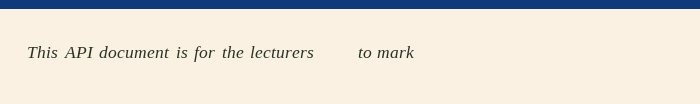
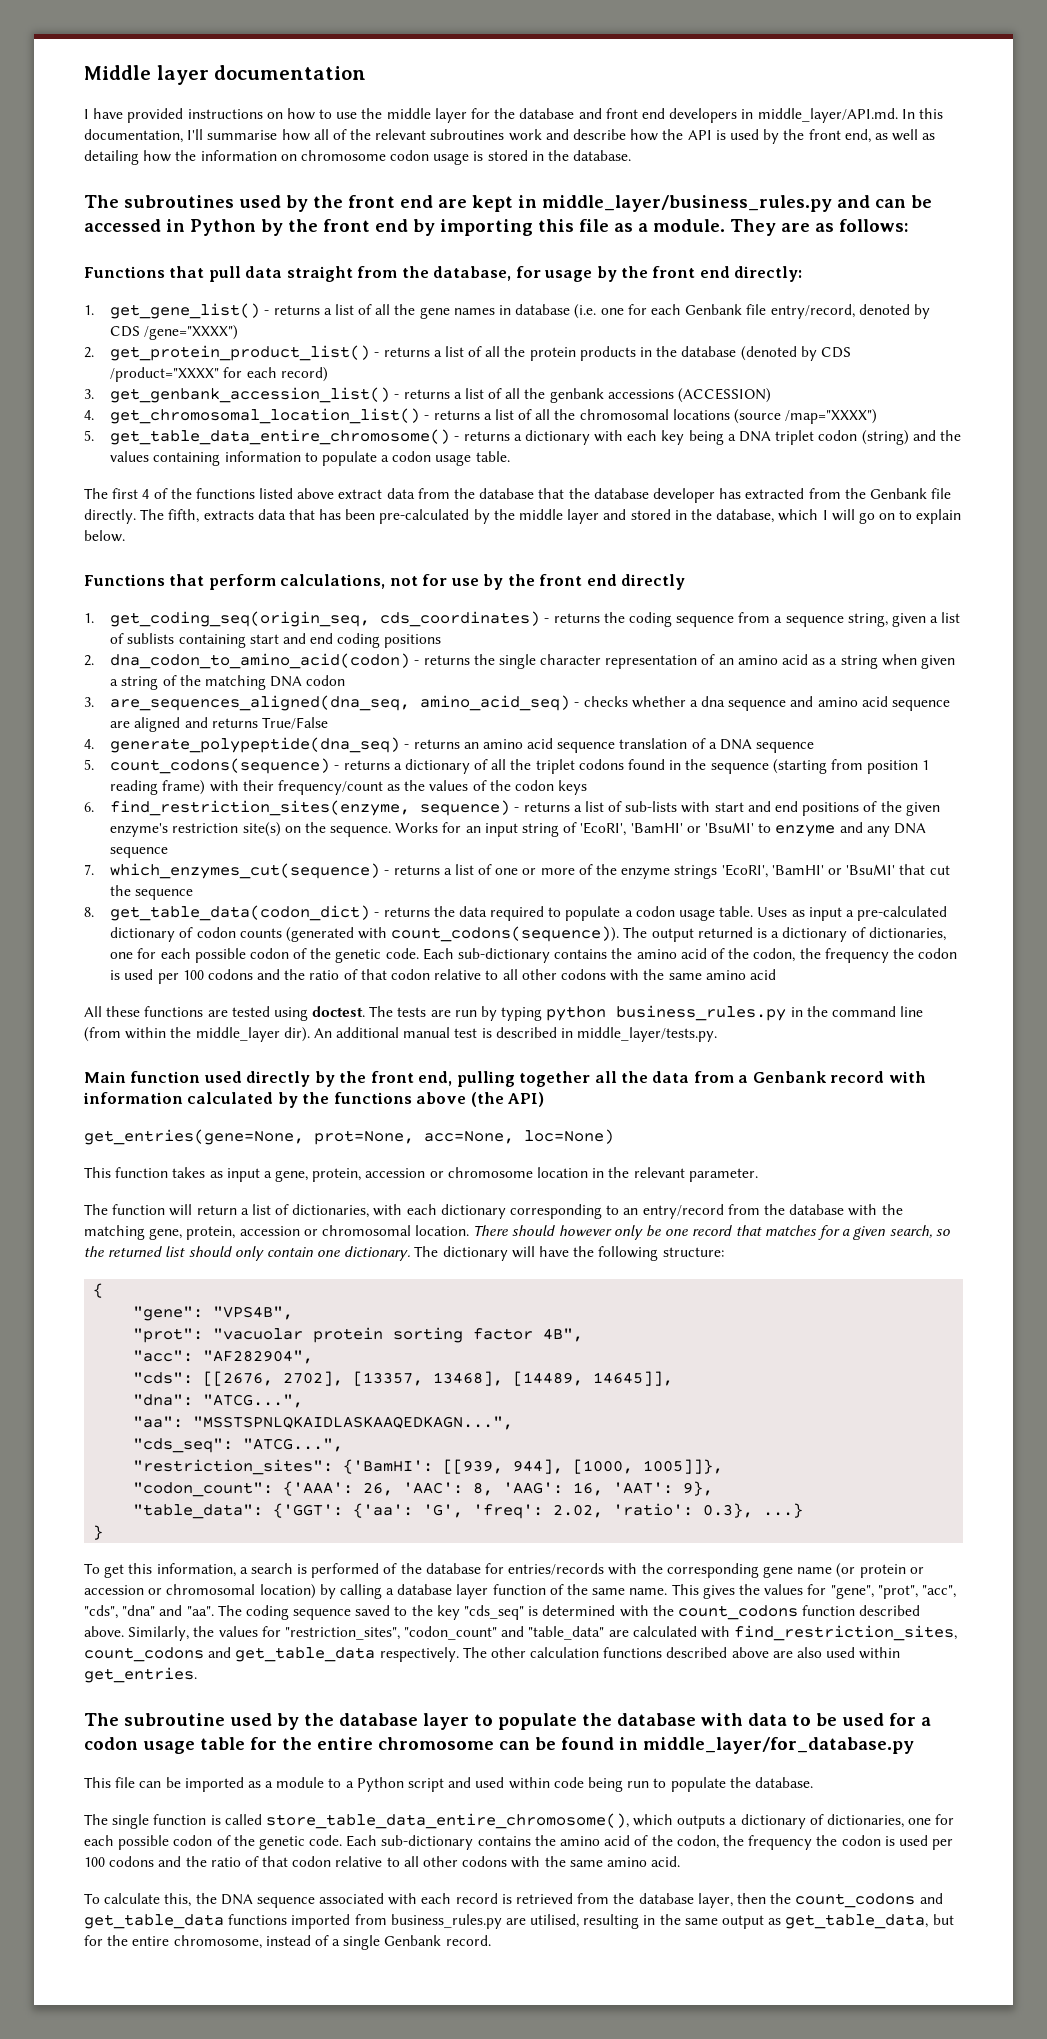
- This API document is for the lecturers to mark
+ Middle layer documentation
+ I have provided instructions on how to use the middle layer for the database and front end developers in middle_layer/API.md. In this documentation, I'll summarise how all of the relevant subroutines work and describe how the API is used by the front end, as well as detailing how the information on chromosome codon usage is stored in the database.
+ The subroutines used by the front end are kept in middle_layer/business_rules.py and can be accessed in Python by the front end by importing this file as a module. They are as follows:
+ Functions that pull data straight from the database, for usage by the front end directly:
+ 1. get_gene_list() - returns a list of all the gene names in database (i.e. one for each Genbank file entry/record, denoted by CDS /gene="XXXX")
+ 2. get_protein_product_list() - returns a list of all the protein products in the database (denoted by CDS /product="XXXX" for each record)
+ 3. get_genbank_accession_list() - returns a list of all the genbank accessions (ACCESSION)
+ 4. get_chromosomal_location_list() - returns a list of all the chromosomal locations (source /map="XXXX")
+ 5. get_table_data_entire_chromosome() - returns a dictionary with each key being a DNA triplet codon (string) and the values containing information to populate a codon usage table.
+ The first 4 of the functions listed above extract data from the database that the database developer has extracted from the Genbank file directly. The fifth, extracts data that has been pre-calculated by the middle layer and stored in the database, which I will go on to explain below.
+ Functions that perform calculations, not for use by the front end directly
+ 1. get_coding_seq(origin_seq, cds_coordinates) - returns the coding sequence from a sequence string, given a list of sublists containing start and end coding positions
+ 2. dna_codon_to_amino_acid(codon) - returns the single character representation of an amino acid as a string when given a string of the matching DNA codon
+ 3. are_sequences_aligned(dna_seq, amino_acid_seq) - checks whether a dna sequence and amino acid sequence are aligned and returns True/False
+ 4. generate_polypeptide(dna_seq) - returns an amino acid sequence translation of a DNA sequence
+ 5. count_codons(sequence) - returns a dictionary of all the triplet codons found in the sequence (starting from position 1 reading frame) with their frequency/count as the values of the codon keys
+ 6. find_restriction_sites(enzyme, sequence) - returns a list of sub-lists with start and end positions of the given enzyme's restriction site(s) on the sequence. Works for an input string of 'EcoRI', 'BamHI' or 'BsuMI' to enzyme and any DNA sequence
+ 7. which_enzymes_cut(sequence) - returns a list of one or more of the enzyme strings 'EcoRI', 'BamHI' or 'BsuMI' that cut the sequence
+ 8. get_table_data(codon_dict) - returns the data required to populate a codon usage table. Uses as input a pre-calculated dictionary of codon counts (generated with count_codons(sequence)). The output returned is a dictionary of dictionaries, one for each possible codon of the genetic code. Each sub-dictionary contains the amino acid of the codon, the frequency the codon is used per 100 codons and the ratio of that codon relative to all other codons with the same amino acid
+ All these functions are tested using doctest. The tests are run by typing python business_rules.py in the command line (from within the middle_layer dir). An additional manual test is described in middle_layer/tests.py.
+ Main function used directly by the front end, pulling together all the data from a Genbank record with information calculated by the functions above (the API)
+ get_entries(gene=None, prot=None, acc=None, loc=None)
+ This function takes as input a gene, protein, accession or chromosome location in the relevant parameter.
+ The function will return a list of dictionaries, with each dictionary corresponding to an entry/record from the database with the matching gene, protein, accession or chromosomal location. There should however only be one record that matches for a given search, so the returned list should only contain one dictionary. The dictionary will have the following structure:
+ {
+ "gene": "VPS4B",
+ "prot": "vacuolar protein sorting factor 4B",
+ "acc": "AF282904",
+ "cds": [[2676, 2702], [13357, 13468], [14489, 14645]],
+ "dna": "ATCG...",
+ "aa": "MSSTSPNLQKAIDLASKAAQEDKAGN...",
+ "cds_seq": "ATCG...",
+ "restriction_sites": {'BamHI': [[939, 944], [1000, 1005]]},
+ "codon_count": {'AAA': 26, 'AAC': 8, 'AAG': 16, 'AAT': 9},
+ "table_data": {'GGT': {'aa': 'G', 'freq': 2.02, 'ratio': 0.3}, ...}
+ }
+ To get this information, a search is performed of the database for entries/records with the corresponding gene name (or protein or accession or chromosomal location) by calling a database layer function of the same name. This gives the values for "gene", "prot", "acc", "cds", "dna" and "aa". The coding sequence saved to the key "cds_seq" is determined with the count_codons function described above. Similarly, the values for "restriction_sites", "codon_count" and "table_data" are calculated with find_restriction_sites, count_codons and get_table_data respectively. The other calculation functions described above are also used within get_entries.
+ The subroutine used by the database layer to populate the database with data to be used for a codon usage table for the entire chromosome can be found in middle_layer/for_database.py
+ This file can be imported as a module to a Python script and used within code being run to populate the database.
+ The single function is called store_table_data_entire_chromosome(), which outputs a dictionary of dictionaries, one for each possible codon of the genetic code. Each sub-dictionary contains the amino acid of the codon, the frequency the codon is used per 100 codons and the ratio of that codon relative to all other codons with the same amino acid.
+ To calculate this, the DNA sequence associated with each record is retrieved from the database layer, then the count_codons and get_table_data functions imported from business_rules.py are utilised, resulting in the same output as get_table_data, but for the entire chromosome, instead of a single Genbank record.

